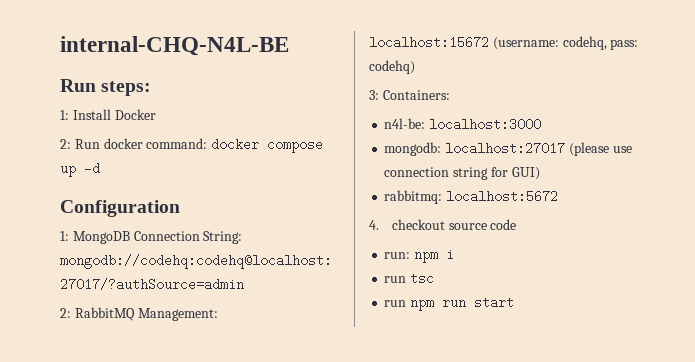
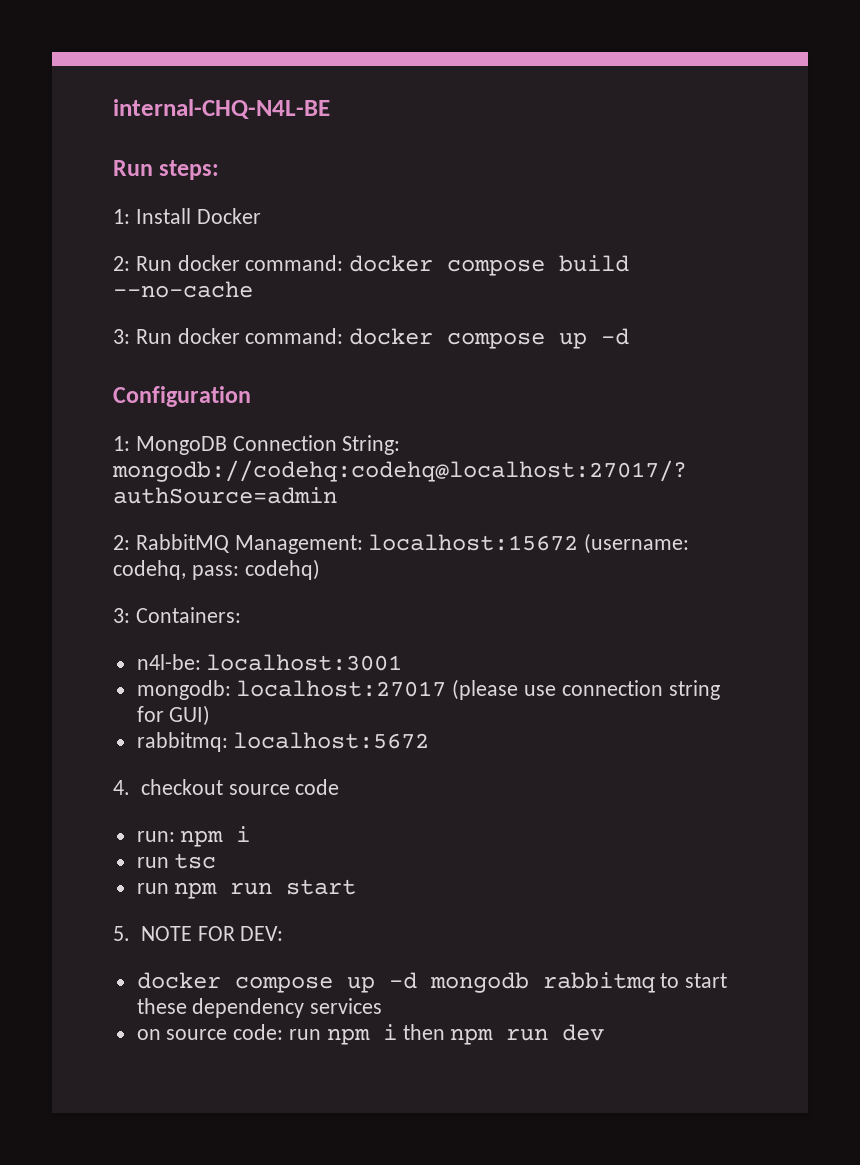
- 2: Run docker command: docker compose up -d
+ 2: Run docker command: docker compose build --no-cache
+ 3: Run docker command: docker compose up -d
- n4l-be: localhost:3000
+ n4l-be: localhost:3001
+ 5. NOTE FOR DEV:
+ docker compose up -d mongodb rabbitmq to start these dependency services
+ on source code: run npm i then npm run dev

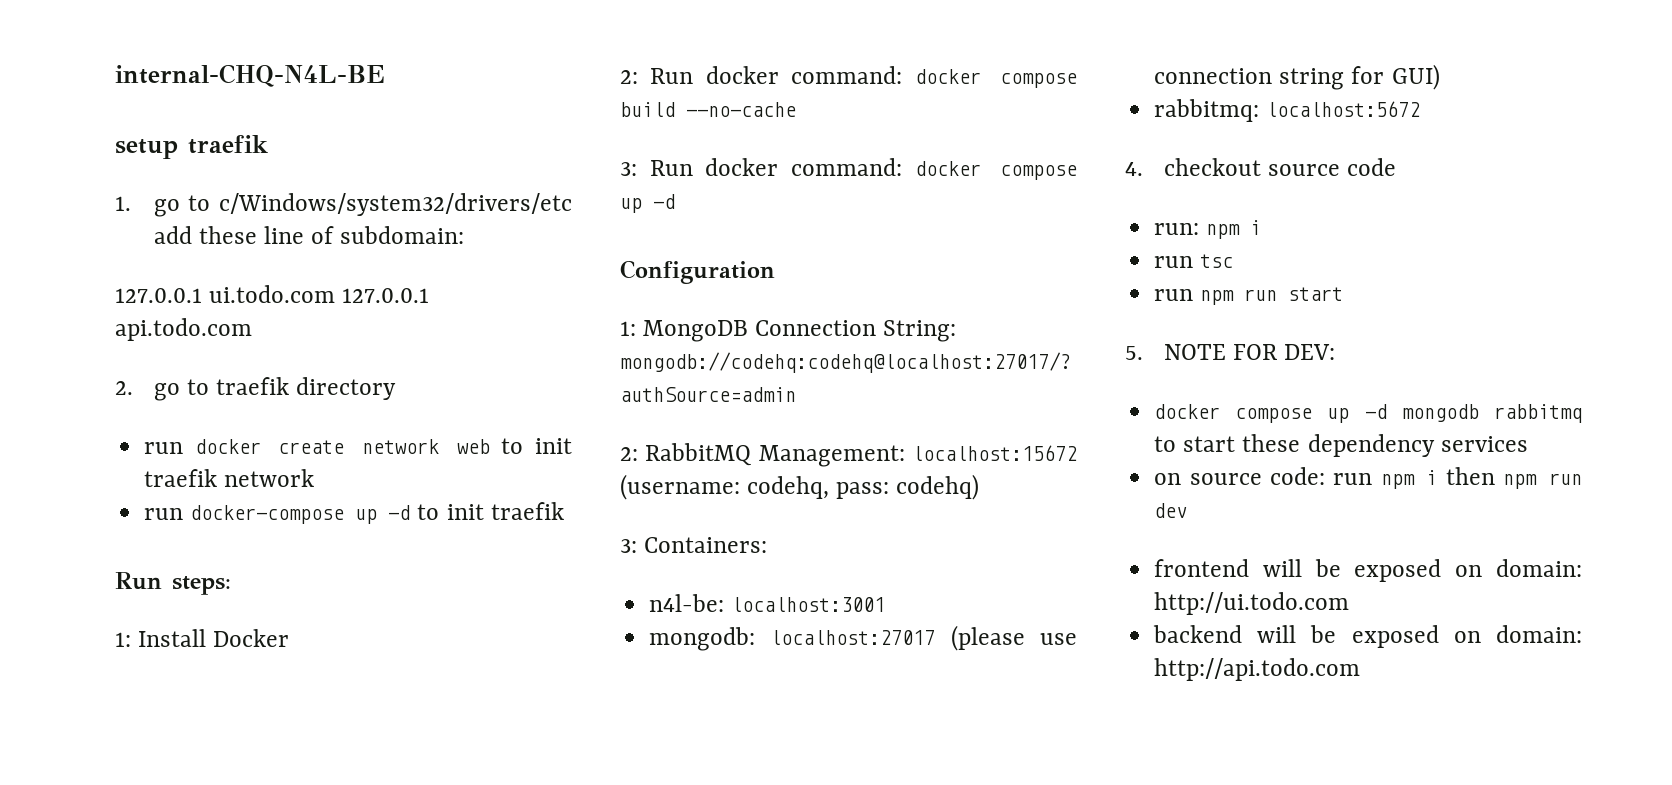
+ setup traefik
+ 1. go to c/Windows/system32/drivers/etc add these line of subdomain:
+ 127.0.0.1 ui.todo.com 127.0.0.1 api.todo.com
+ 2. go to traefik directory
+ run docker create network web to init traefik network
+ run docker-compose up -d to init traefik
+ frontend will be exposed on domain: http://ui.todo.com
+ backend will be exposed on domain: http://api.todo.com

